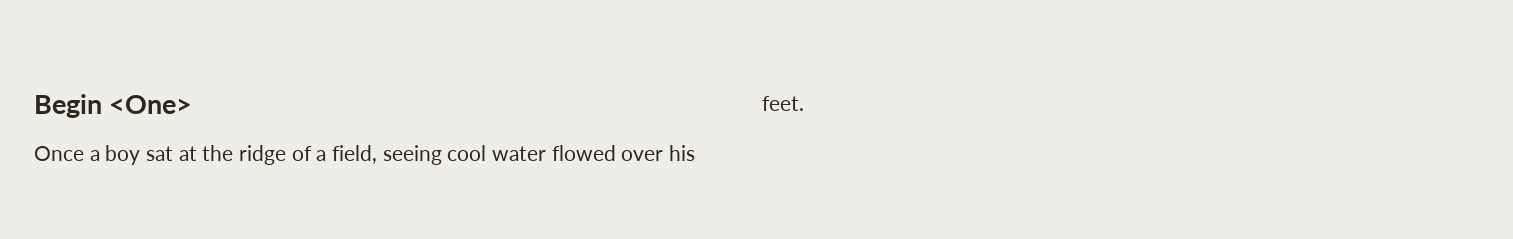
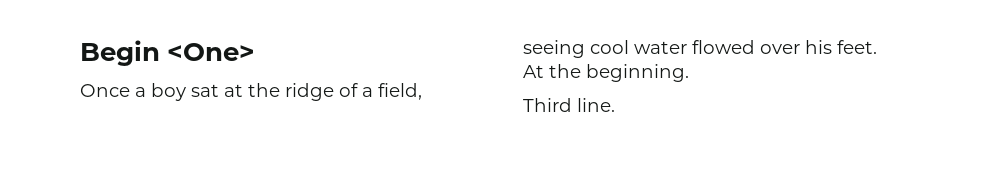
+ At the beginning.
+ Third line.

